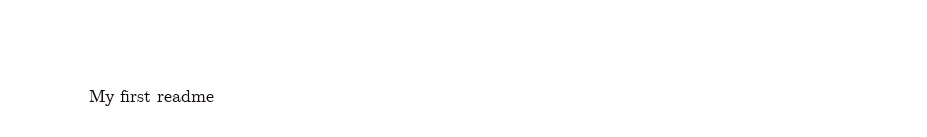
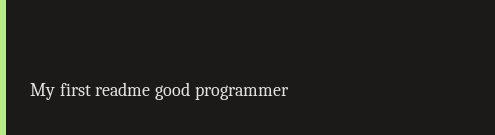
- My first readme
+ My first readme good programmer

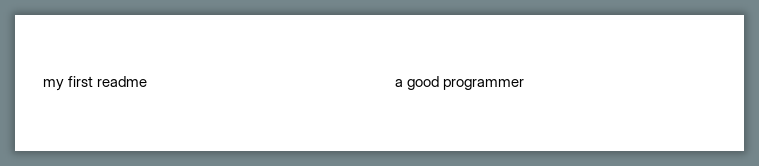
- My first readme good programmer
+ my first readme
+ a good programmer

